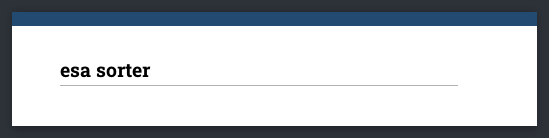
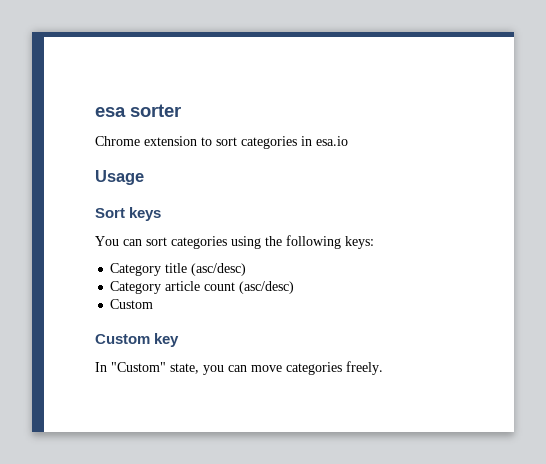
+ Chrome extension to sort categories in esa.io
+ Usage
+ Sort keys
+ You can sort categories using the following keys:
+ Category title (asc/desc)
+ Category article count (asc/desc)
+ Custom
+ Custom key
+ In "Custom" state, you can move categories freely.

